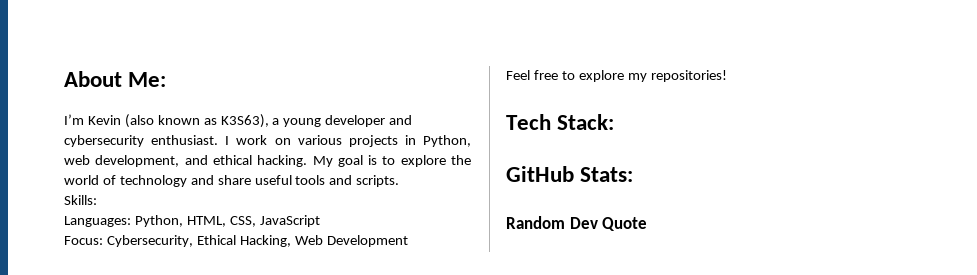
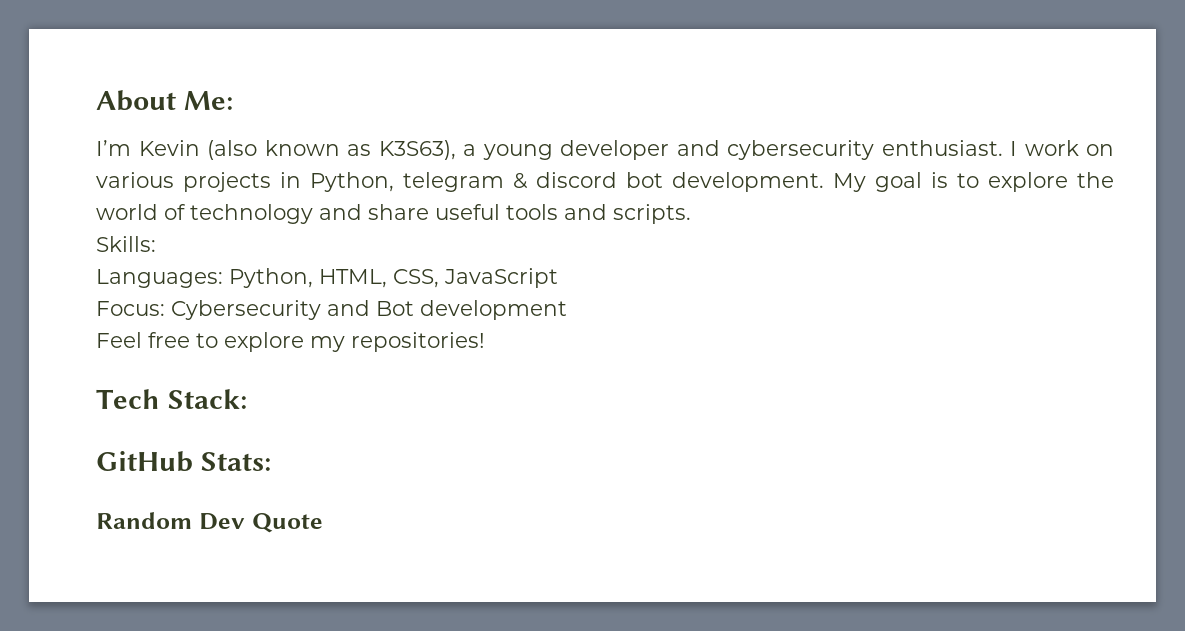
- I work on various projects in Python, web development, and ethical hacking.
+ I work on various projects in Python, telegram & discord bot development.
- Focus: Cybersecurity, Ethical Hacking, Web Development
+ Focus: Cybersecurity and Bot development

